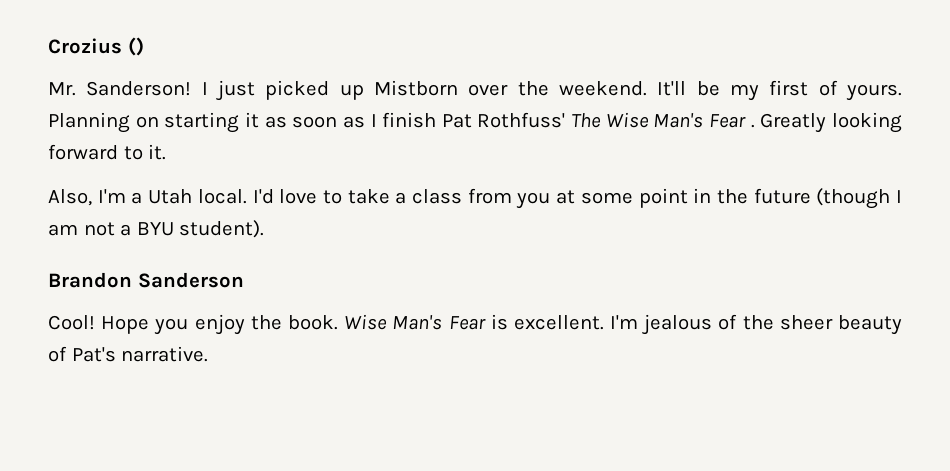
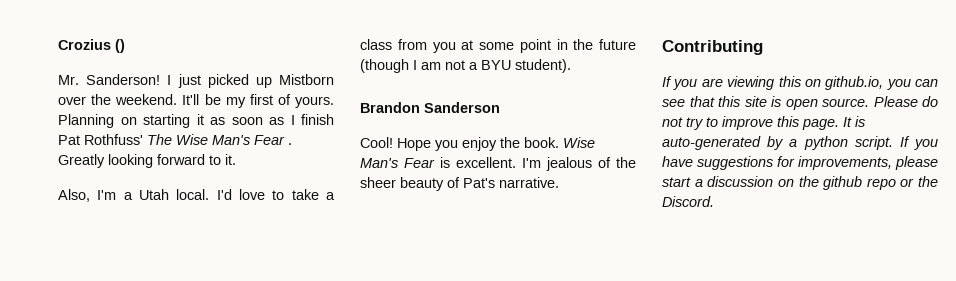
+ Contributing
+ If you are viewing this on github.io, you can see that this site is open source. Please do not try to improve this page. It is auto-generated by a python script. If you have suggestions for improvements, please start a discussion on the github repo or the Discord.

